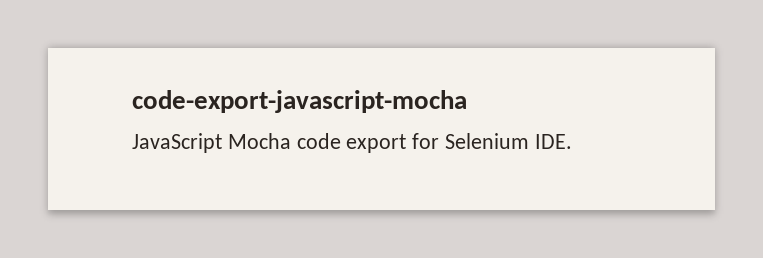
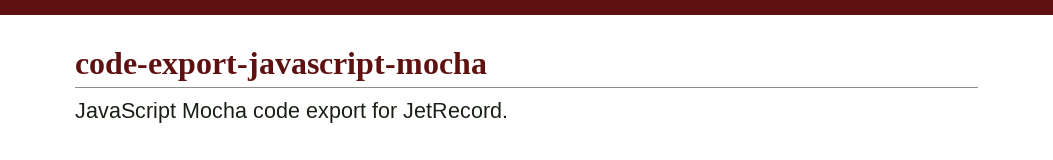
- JavaScript Mocha code export for Selenium IDE.
+ JavaScript Mocha code export for JetRecord.

